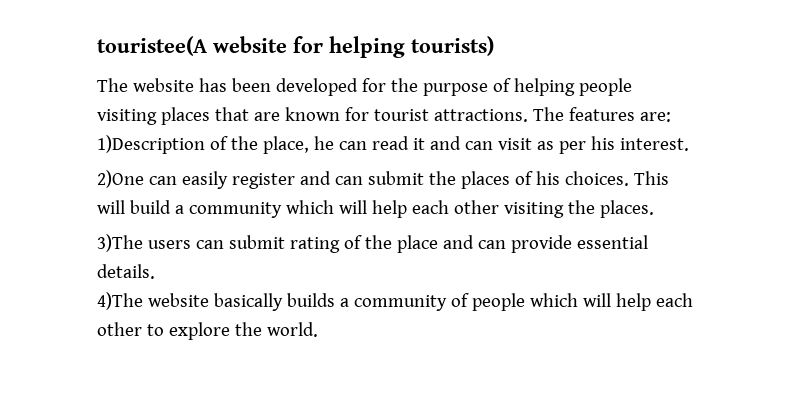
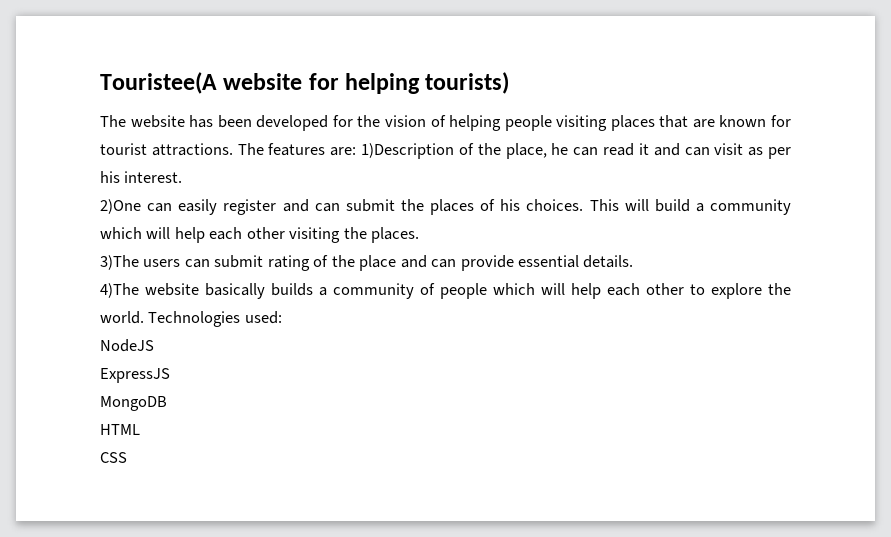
- touristee(A website for helping tourists)
+ Touristee(A website for helping tourists)
- The website has been developed for the purpose of helping people visiting places that are known for tourist attractions.
+ The website has been developed for the vision of helping people visiting places that are known for tourist attractions.
+ Technologies used:
+ NodeJS
+ ExpressJS
+ MongoDB
+ HTML
+ CSS

